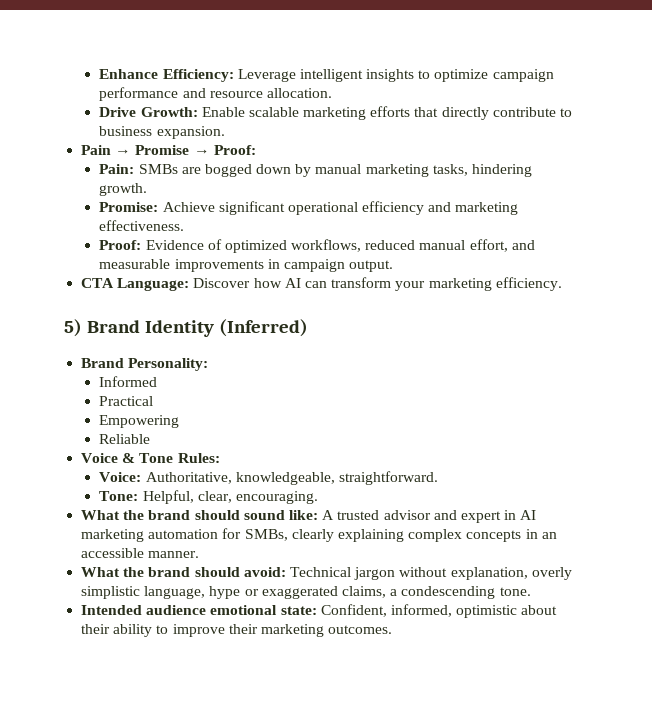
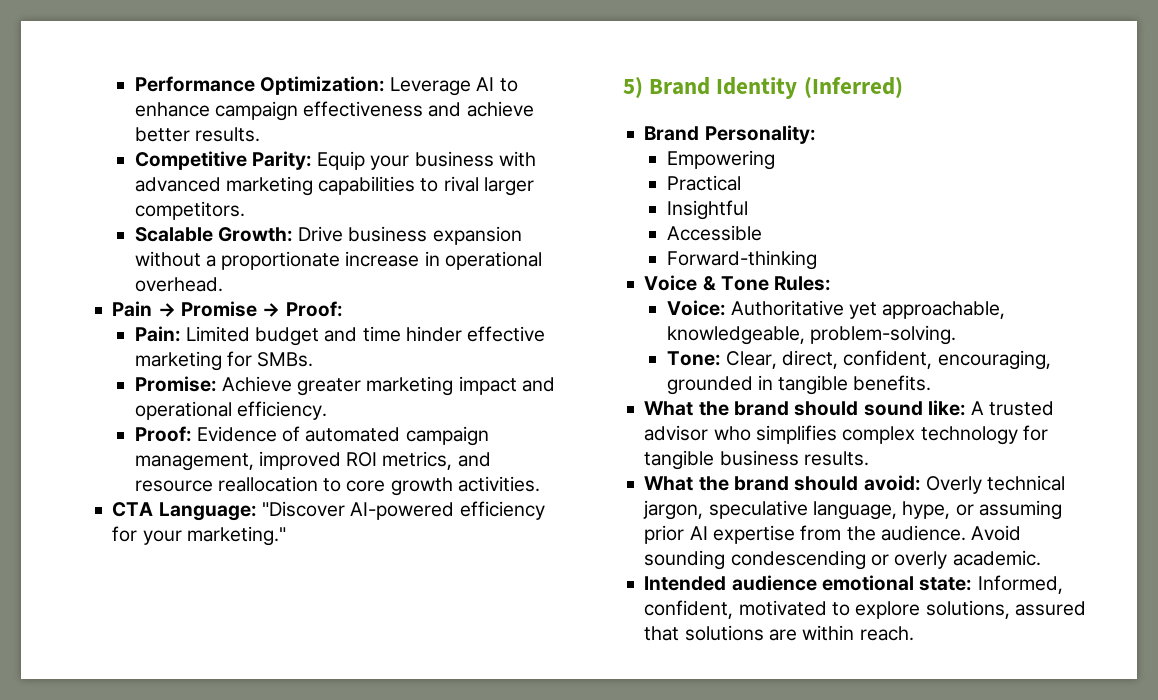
- Enhance Efficiency: Leverage intelligent insights to optimize campaign performance and resource allocation.
- Drive Growth: Enable scalable marketing efforts that directly contribute to business expansion.
+ Performance Optimization: Leverage AI to enhance campaign effectiveness and achieve better results.
+ Competitive Parity: Equip your business with advanced marketing capabilities to rival larger competitors.
+ Scalable Growth: Drive business expansion without a proportionate increase in operational overhead.
- Pain: SMBs are bogged down by manual marketing tasks, hindering growth.
- Promise: Achieve significant operational efficiency and marketing effectiveness.
- Proof: Evidence of optimized workflows, reduced manual effort, and measurable improvements in campaign output.
- CTA Language: Discover how AI can transform your marketing efficiency.
+ Pain: Limited budget and time hinder effective marketing for SMBs.
+ Promise: Achieve greater marketing impact and operational efficiency.
+ Proof: Evidence of automated campaign management, improved ROI metrics, and resource reallocation to core growth activities.
+ CTA Language: "Discover AI-powered efficiency for your marketing."
- Informed
+ Empowering
- Empowering
- Reliable
+ Insightful
+ Accessible
+ Forward-thinking
- Voice: Authoritative, knowledgeable, straightforward.
- Tone: Helpful, clear, encouraging.
+ Voice: Authoritative yet approachable, knowledgeable, problem-solving.
+ Tone: Clear, direct, confident, encouraging, grounded in tangible benefits.
- What the brand should sound like: A trusted advisor and expert in AI marketing automation for SMBs, clearly explaining complex concepts in an accessible manner.
+ What the brand should sound like: A trusted advisor who simplifies complex technology for tangible business results.
- What the brand should avoid: Technical jargon without explanation, overly simplistic language, hype or exaggerated claims, a condescending tone.
- Intended audience emotional state: Confident, informed, optimistic about their ability to improve their marketing outcomes.
+ What the brand should avoid: Overly technical jargon, speculative language, hype, or assuming prior AI expertise from the audience. Avoid sounding condescending or overly academic.
+ Intended audience emotional state: Informed, confident, motivated to explore solutions, assured that solutions are within reach.

